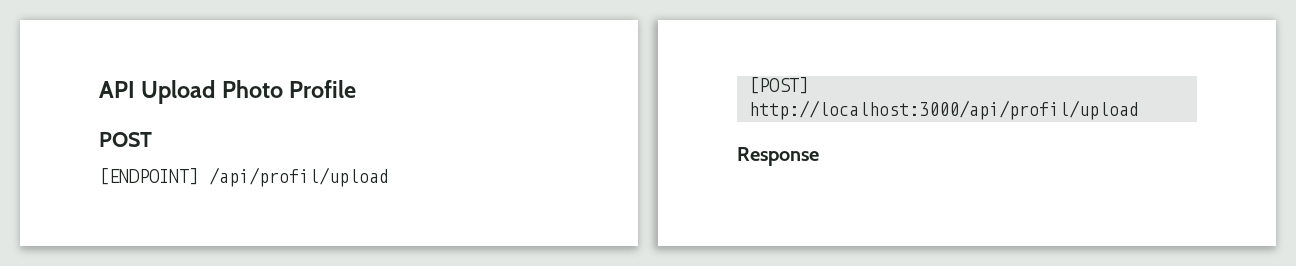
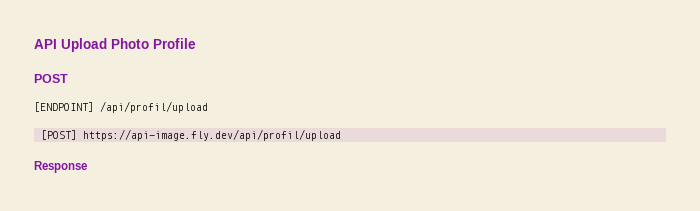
- [POST] http://localhost:3000/api/profil/upload
+ [POST] https://api-image.fly.dev/api/profil/upload

